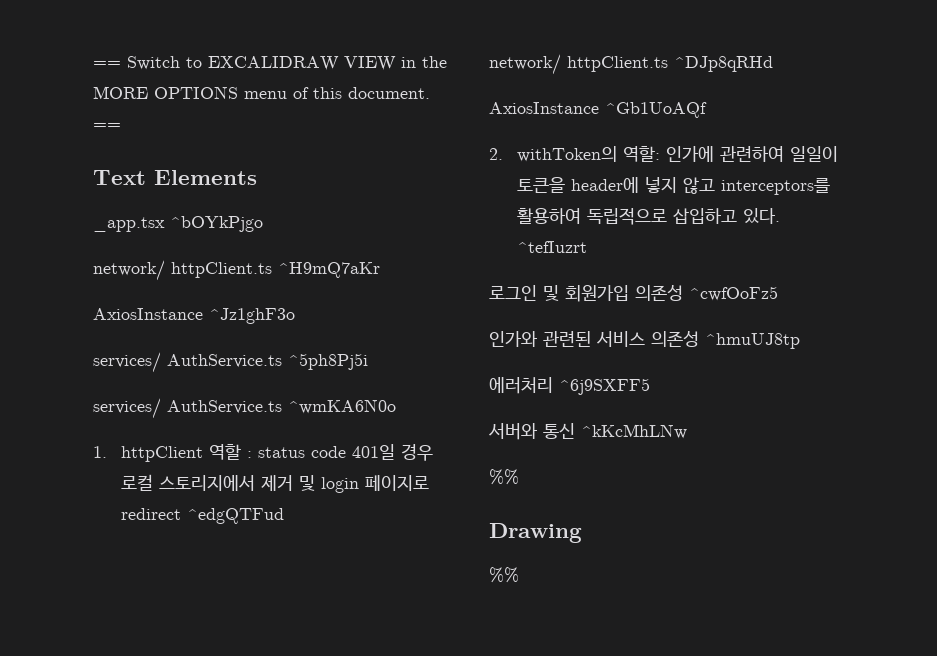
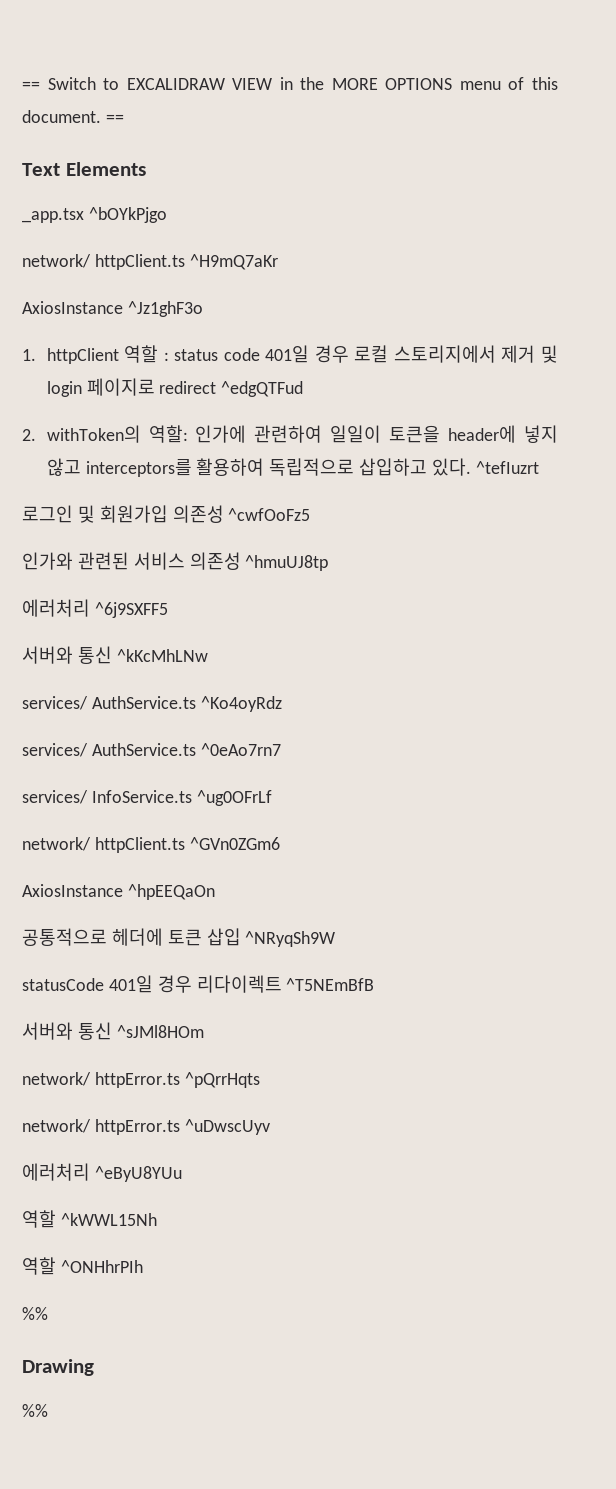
- services/ AuthService.ts ^5ph8Pj5i
- services/ AuthService.ts ^wmKA6N0o
- network/ httpClient.ts ^DJp8qRHd
- AxiosInstance ^Gb1UoAQf
+ services/ AuthService.ts ^Ko4oyRdz
+ services/ AuthService.ts ^0eAo7rn7
+ services/ InfoService.ts ^ug0OFrLf
+ network/ httpClient.ts ^GVn0ZGm6
+ AxiosInstance ^hpEEQaOn
+ 공통적으로 헤더에 토큰 삽입 ^NRyqSh9W
+ statusCode 401일 경우 리다이렉트 ^T5NEmBfB
+ 서버와 통신 ^sJMl8HOm
+ network/ httpError.ts ^pQrrHqts
+ network/ httpError.ts ^uDwscUyv
+ 에러처리 ^eByU8YUu
+ 역할 ^kWWL15Nh
+ 역할 ^ONHhrPIh

